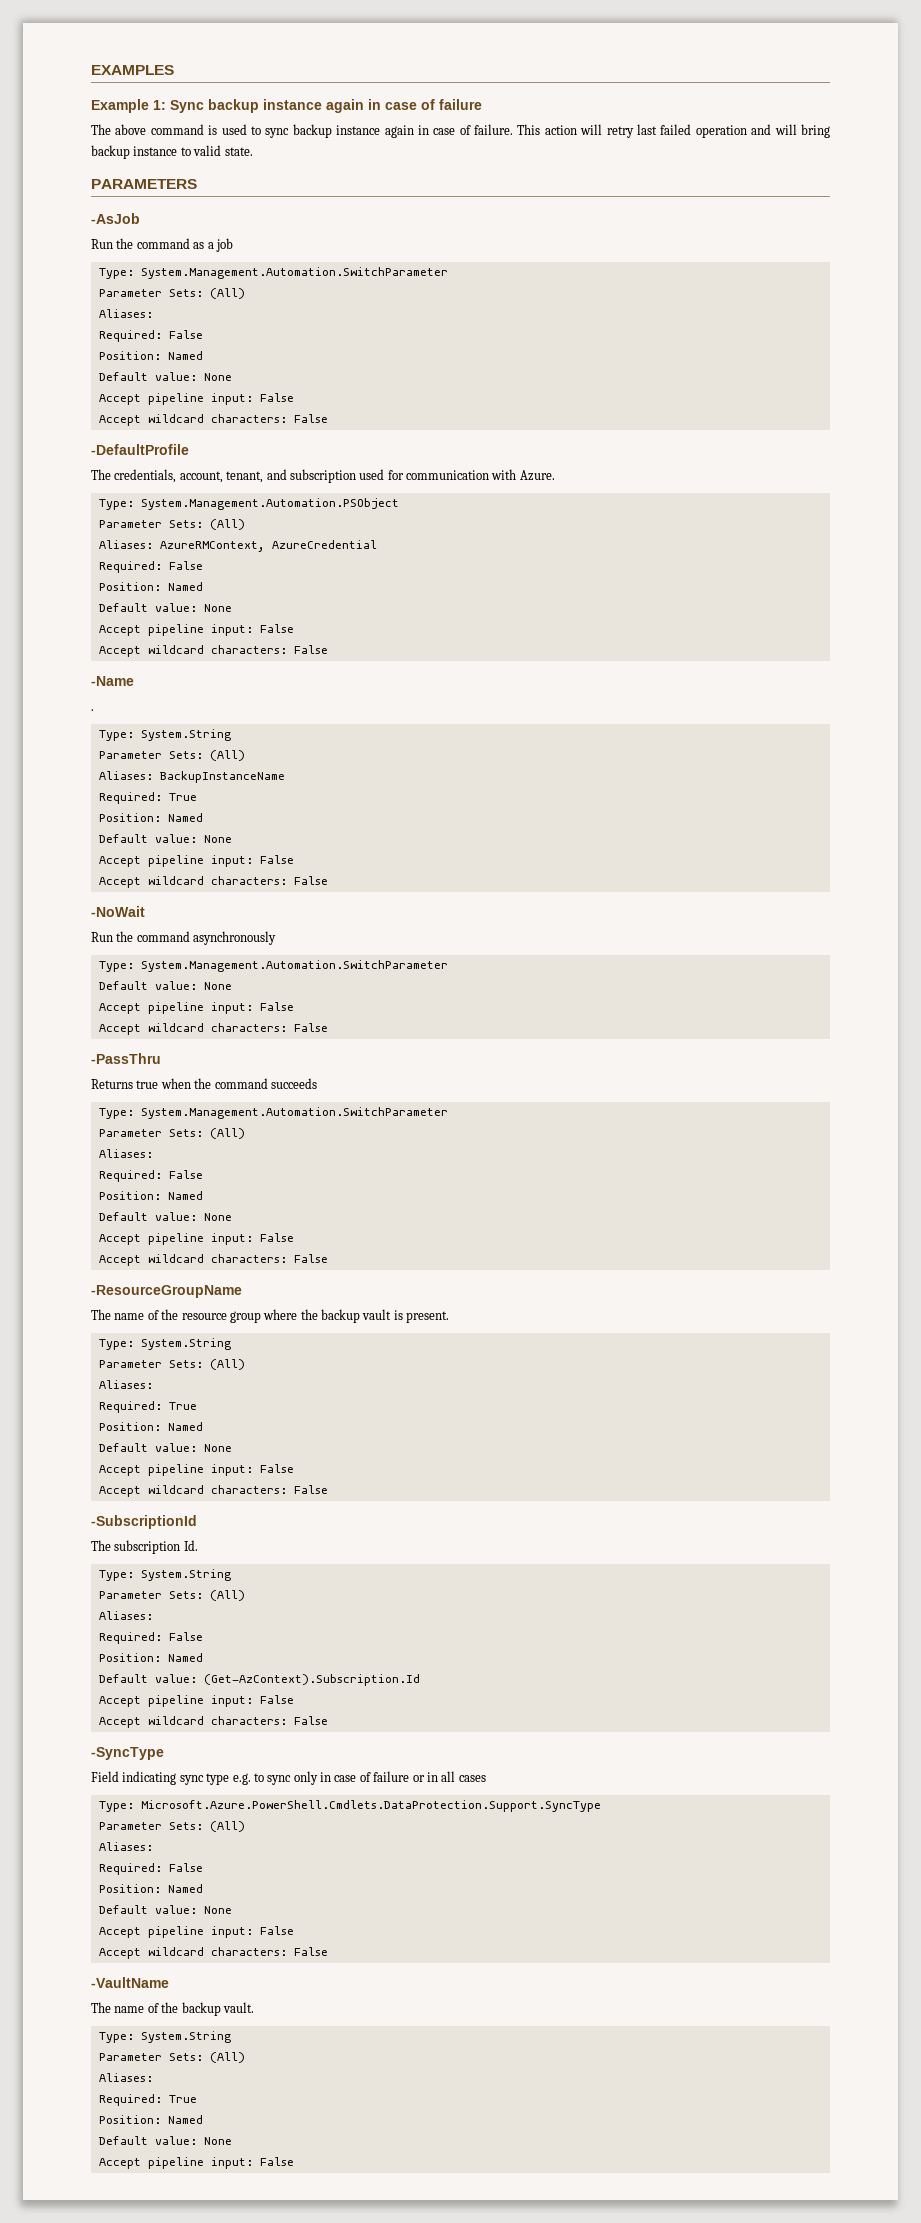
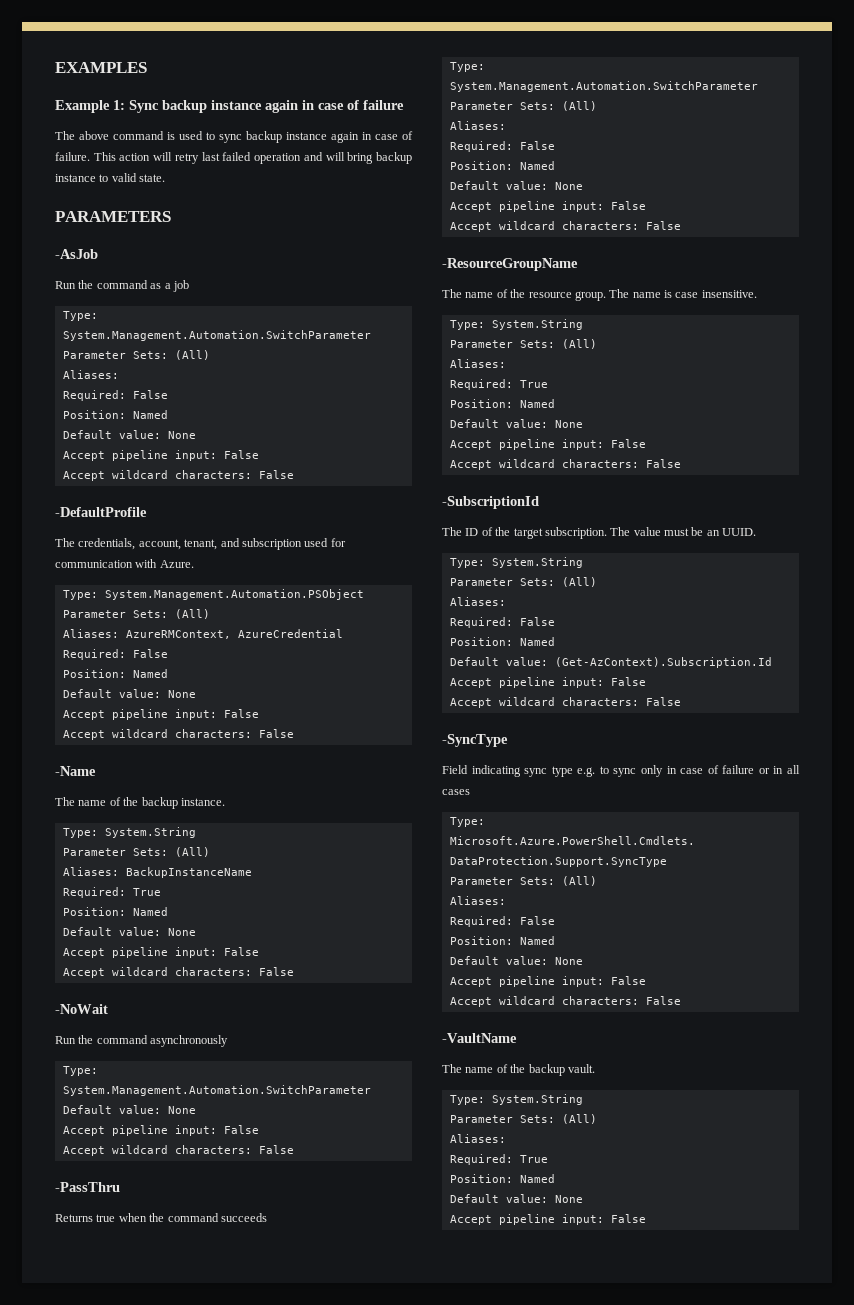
- .
+ The name of the backup instance.
- The name of the resource group where the backup vault is present.
+ The name of the resource group. The name is case insensitive.
- The subscription Id.
+ The ID of the target subscription. The value must be an UUID.

